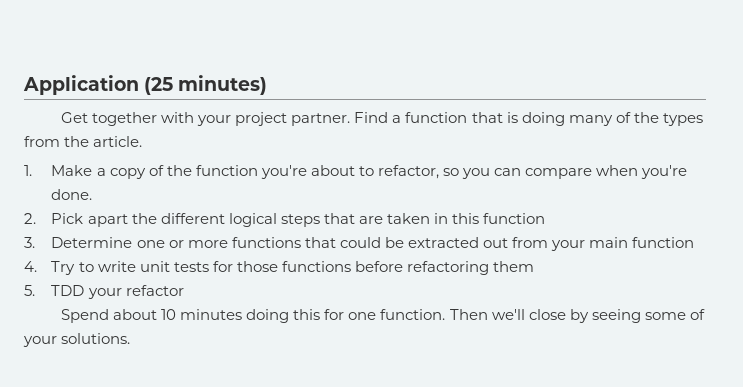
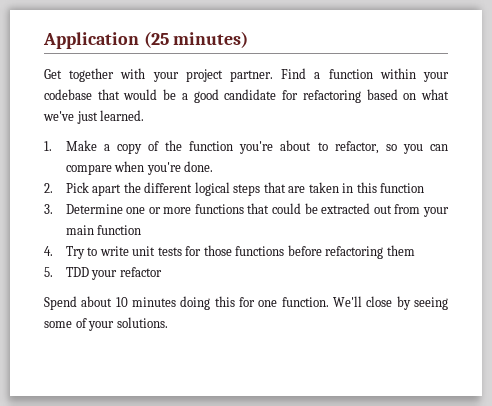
- Find a function that is doing many of the types from the article.
+ Find a function within your codebase that would be a good candidate for refactoring based on what we've just learned.
- Then we'll close by seeing some of your solutions.
+ We'll close by seeing some of your solutions.

